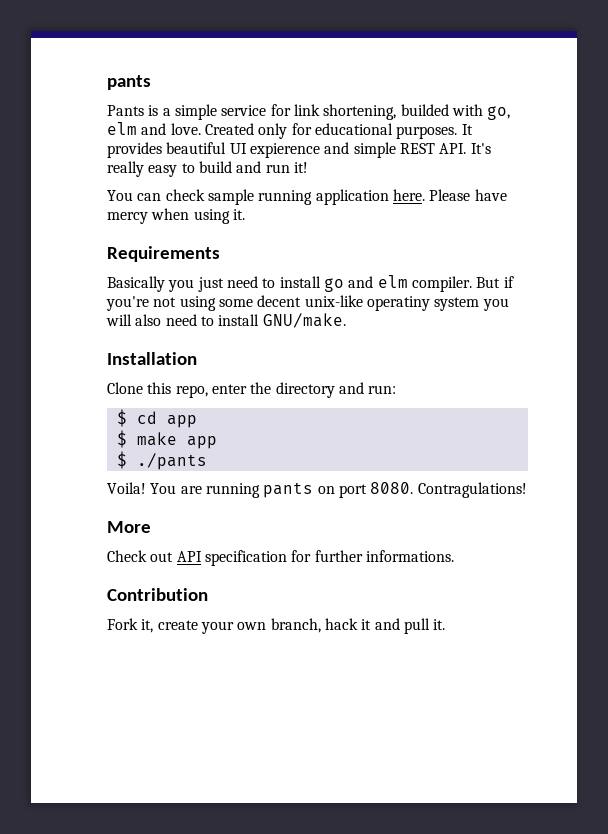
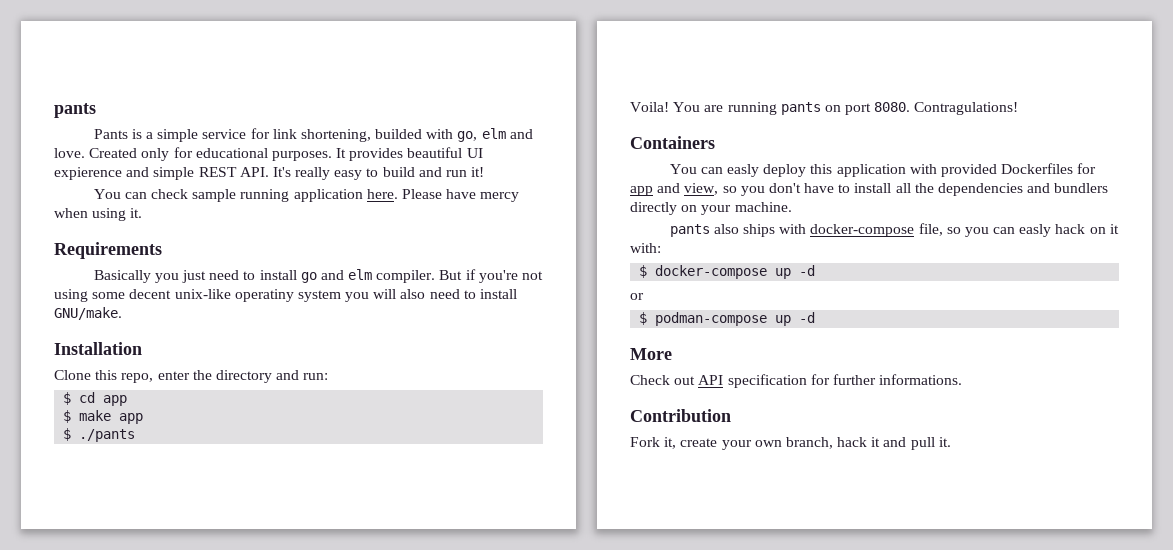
+ Containers
+ You can easly deploy this application with provided Dockerfiles for app and view, so you don't have to install all the dependencies and bundlers directly on your machine.
+ pants also ships with docker-compose file, so you can easly hack on it with:
+ $ docker-compose up -d
+ or
+ $ podman-compose up -d

